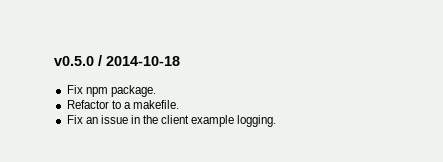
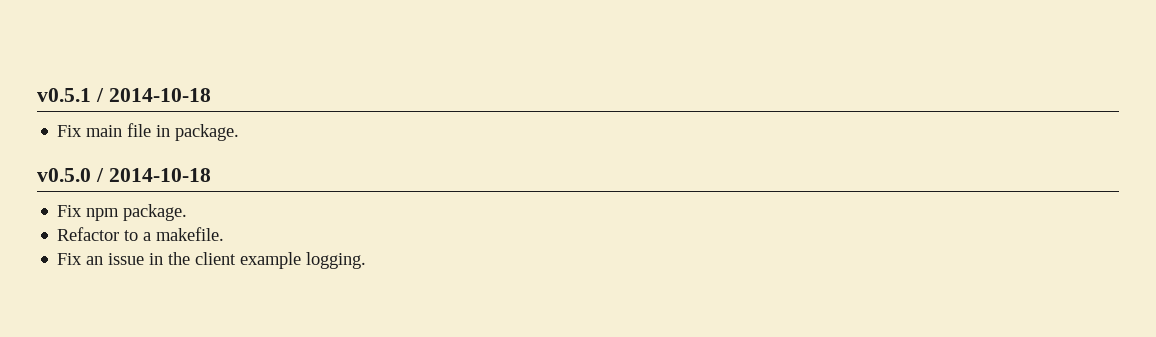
+ v0.5.1 / 2014-10-18
+ Fix main file in package.

